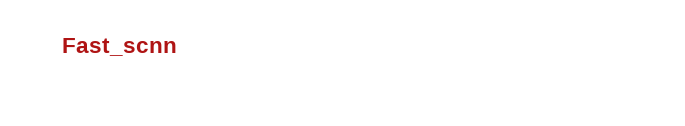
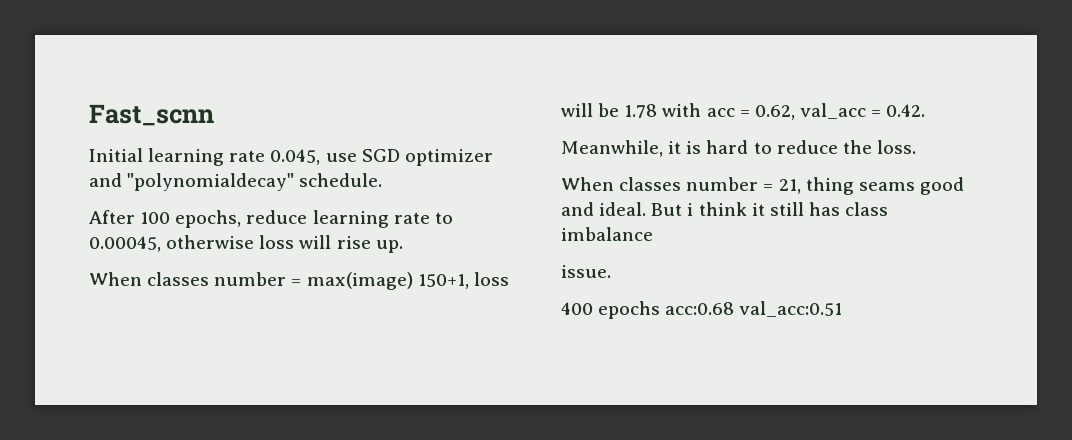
+ Initial learning rate 0.045, use SGD optimizer and "polynomialdecay" schedule.
+ After 100 epochs, reduce learning rate to 0.00045, otherwise loss will rise up.
+ When classes number = max(image) 150+1, loss will be 1.78 with acc = 0.62, val_acc = 0.42.
+ Meanwhile, it is hard to reduce the loss.
+ When classes number = 21, thing seams good and ideal. But i think it still has class imbalance
+ issue.
+ 400 epochs acc:0.68 val_acc:0.51

